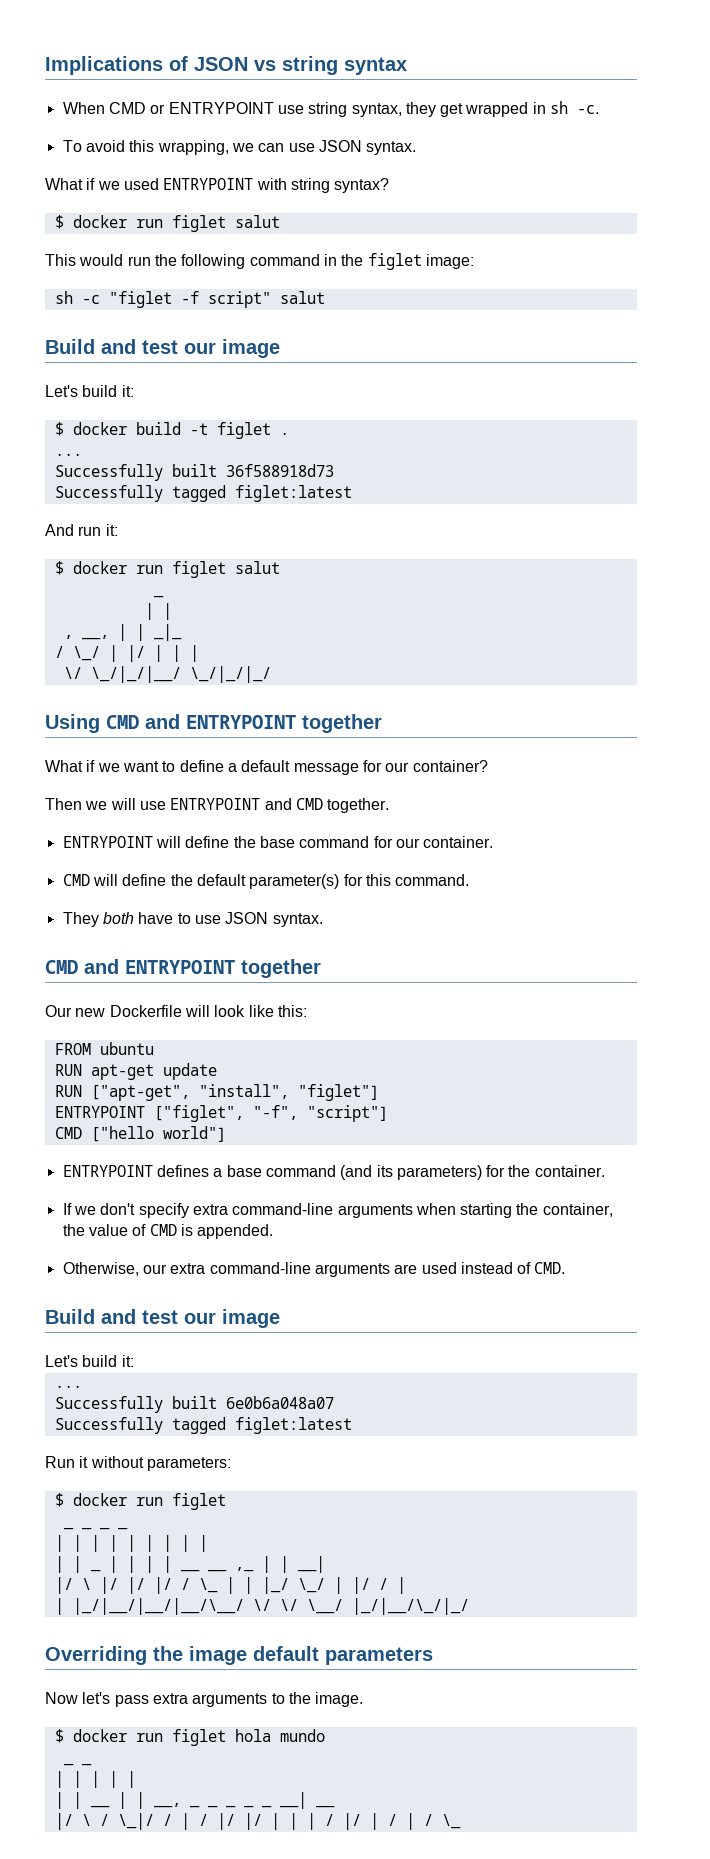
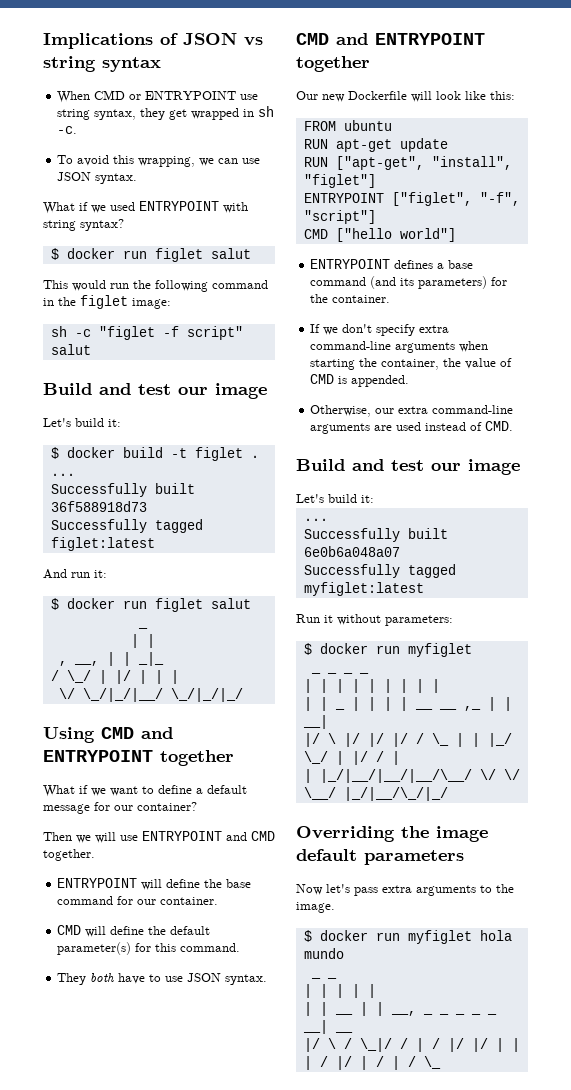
  Successfully built 6e0b6a048a07
- Successfully tagged figlet:latest
+ Successfully tagged myfiglet:latest
  Run it without parameters:
- $ docker run figlet
+ $ docker run myfiglet
- $ docker run figlet hola mundo
+ $ docker run myfiglet hola mundo

